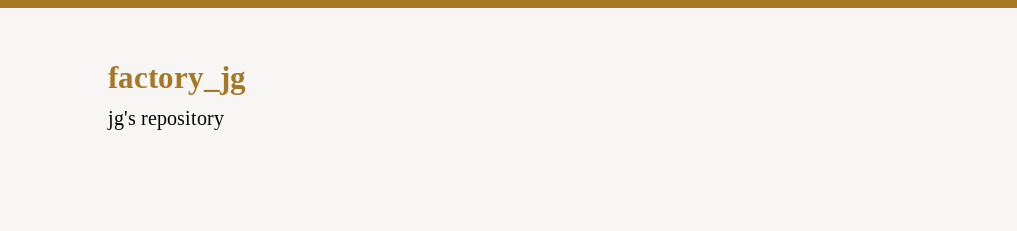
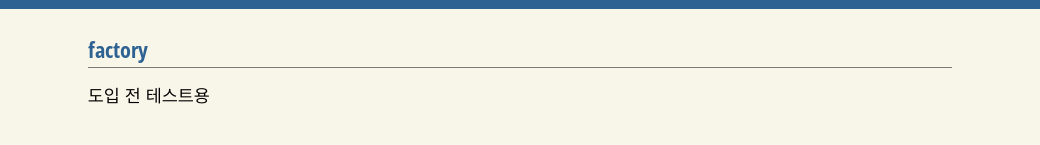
- factory_jg
- jg's repository
+ factory
+ 도입 전 테스트용

